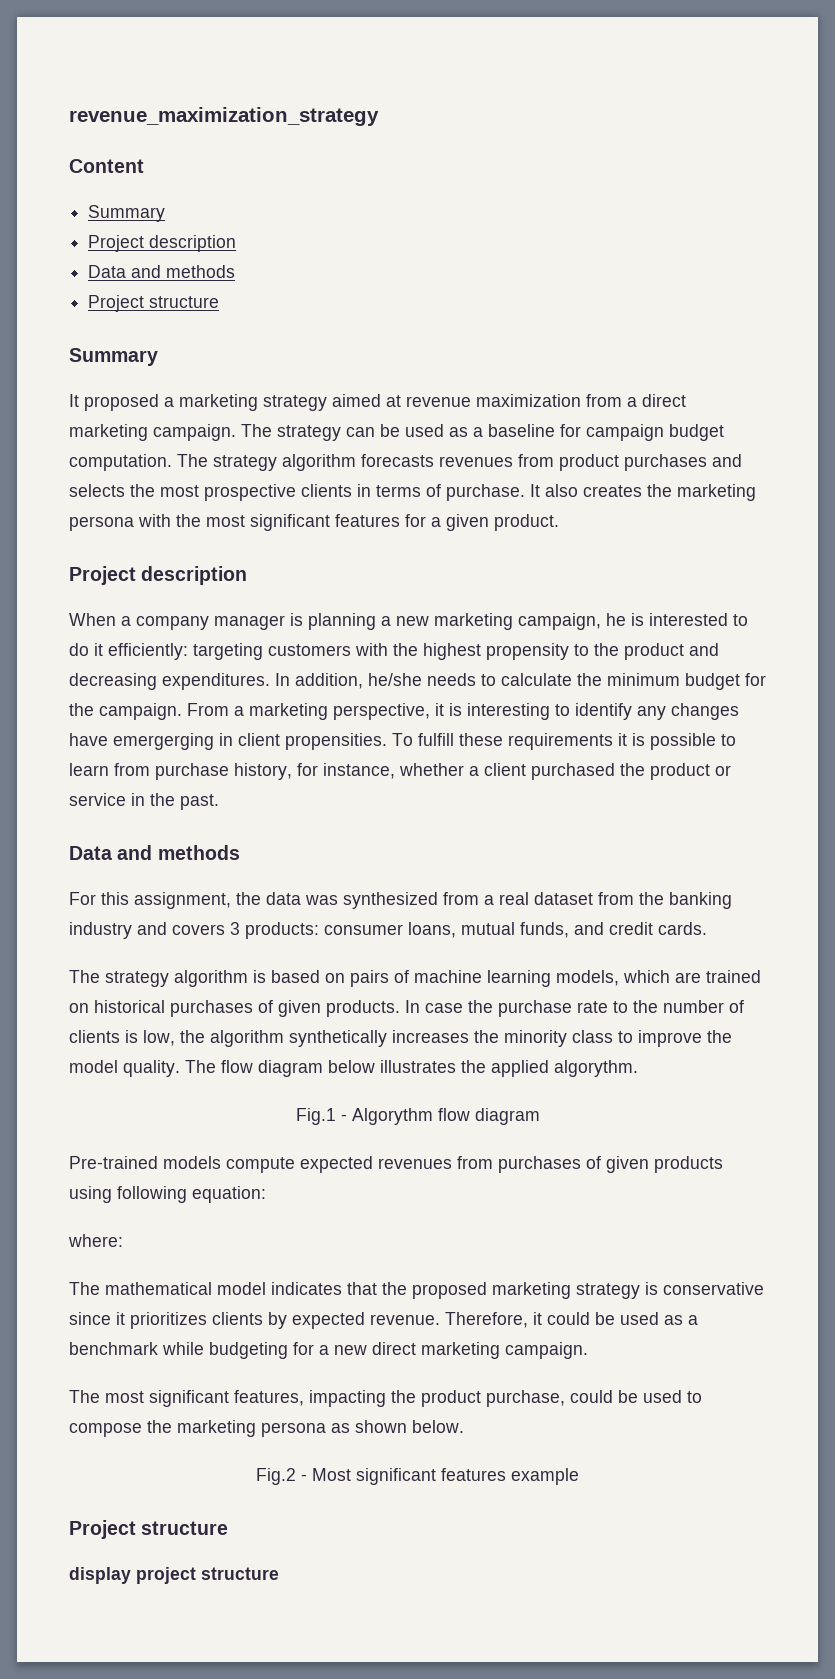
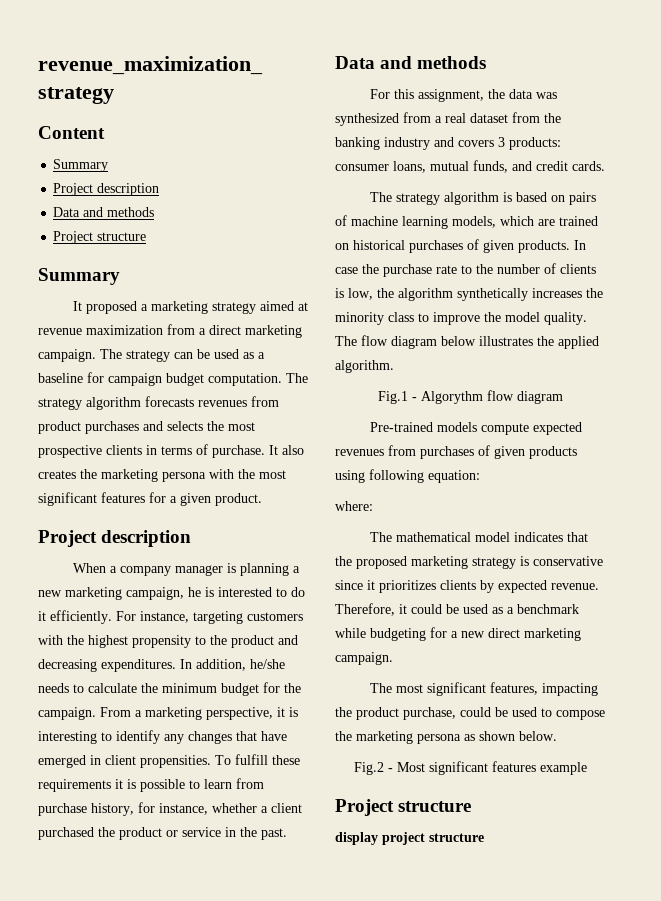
- When a company manager is planning a new marketing campaign, he is interested to do it efficiently: targeting customers with the highest propensity to the product and decreasing expenditures.
+ When a company manager is planning a new marketing campaign, he is interested to do it efficiently. For instance, targeting customers with the highest propensity to the product and decreasing expenditures.
- From a marketing perspective, it is interesting to identify any changes have emergerging in client propensities.
+ From a marketing perspective, it is interesting to identify any changes that have emerged in client propensities.
- The flow diagram below illustrates the applied algorythm.
+ The flow diagram below illustrates the applied algorithm.

